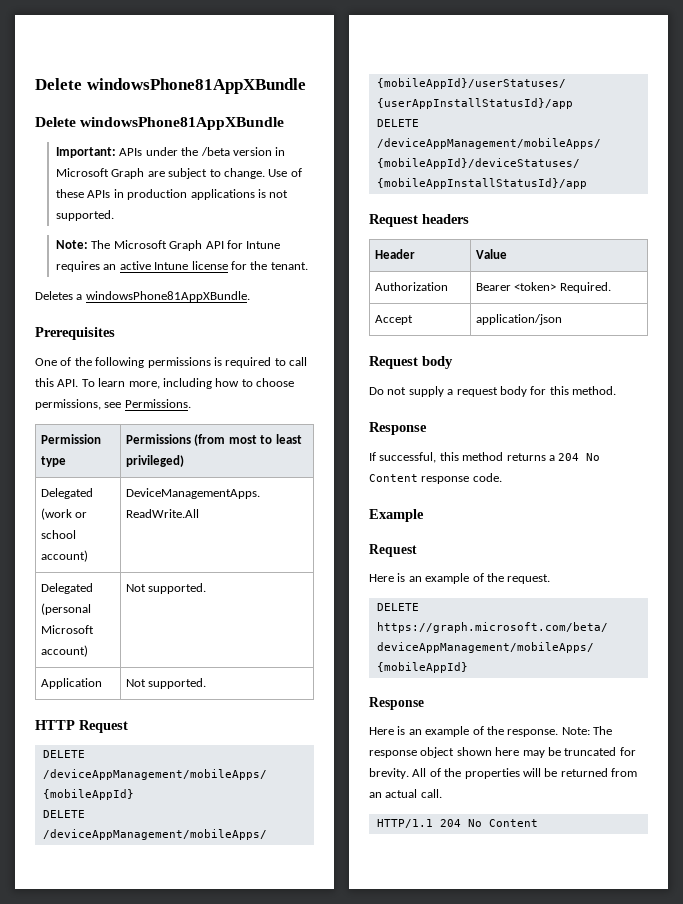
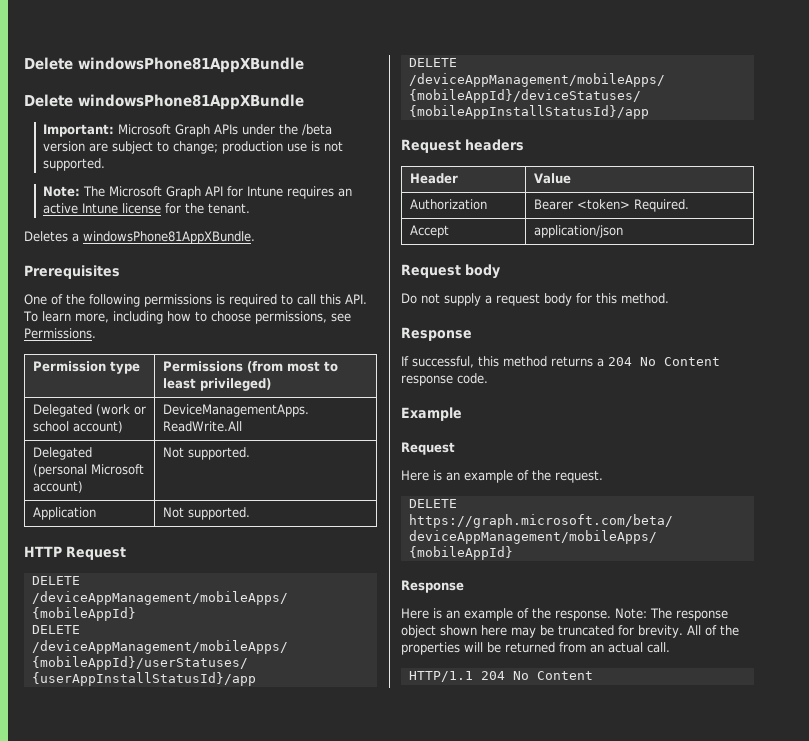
- Important: APIs under the /beta version in Microsoft Graph are subject to change. Use of these APIs in production applications is not supported.
+ Important: Microsoft Graph APIs under the /beta version are subject to change; production use is not supported.

